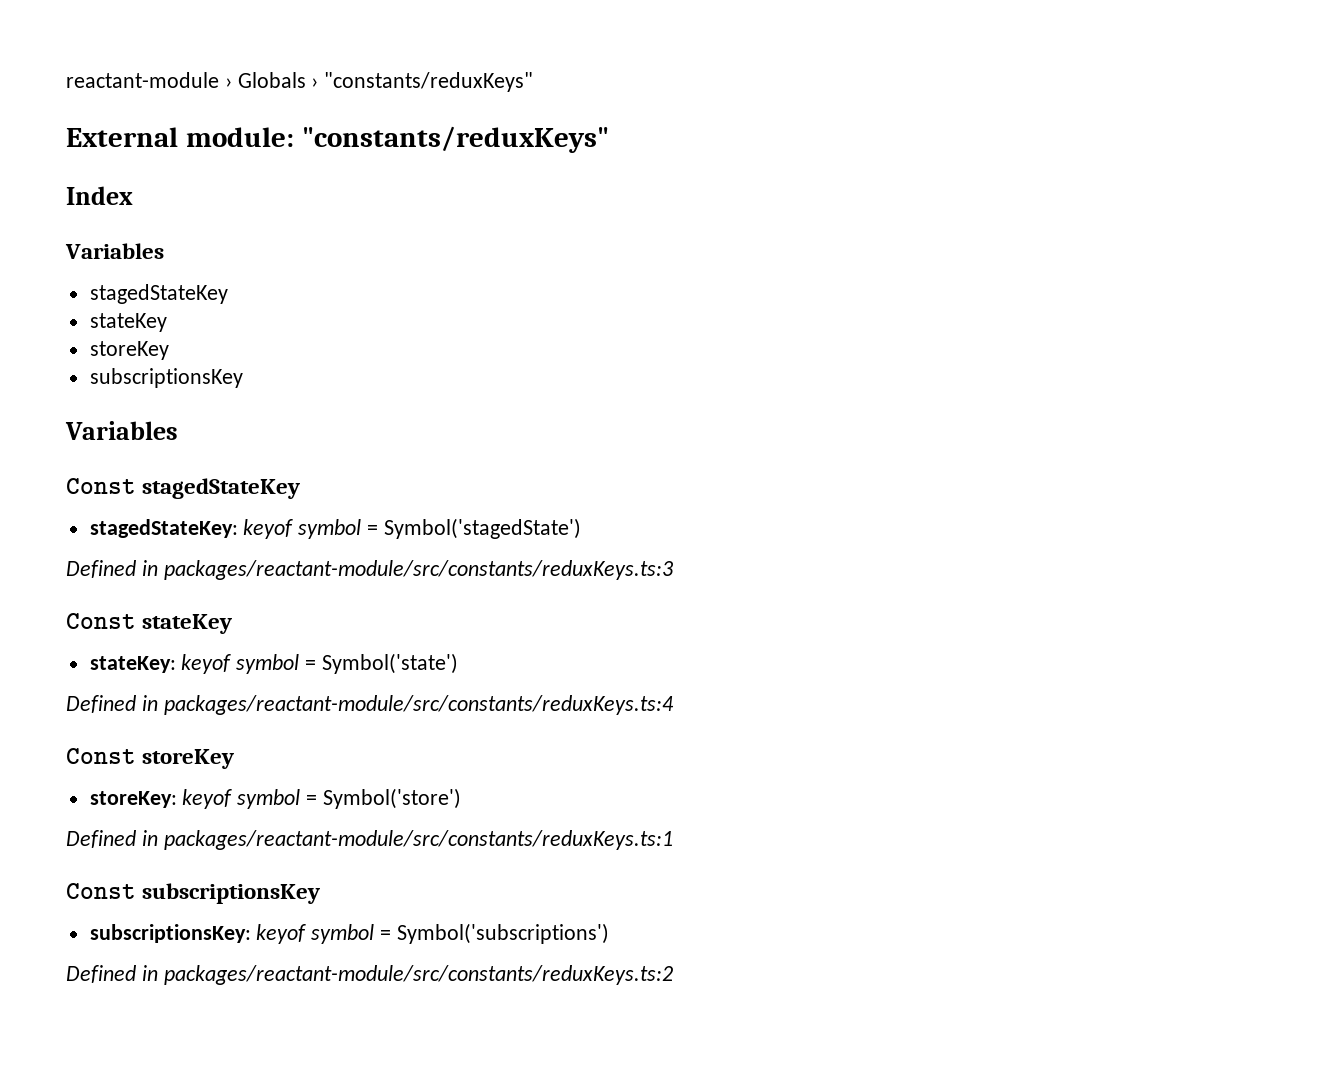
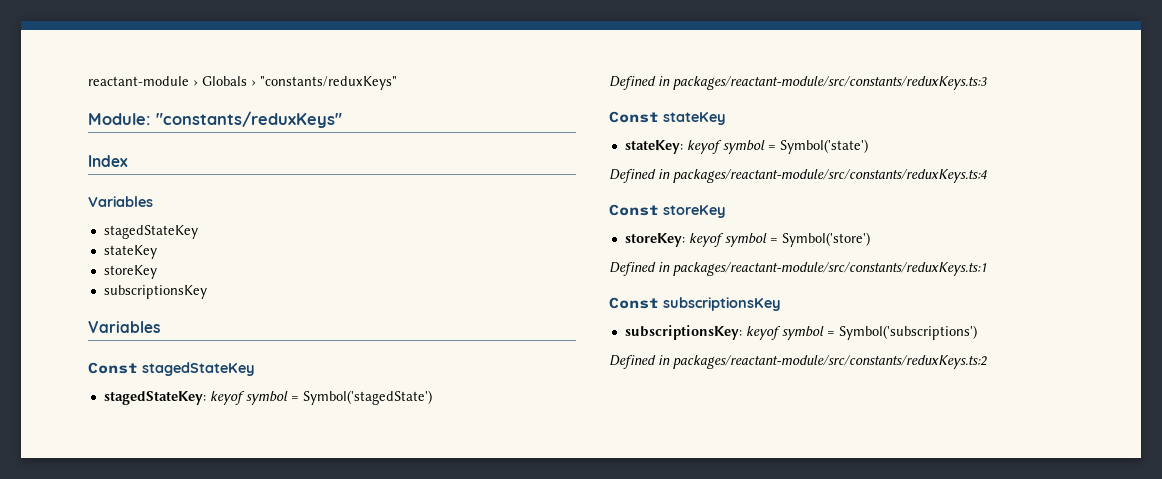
- External module: "constants/reduxKeys"
+ Module: "constants/reduxKeys"

